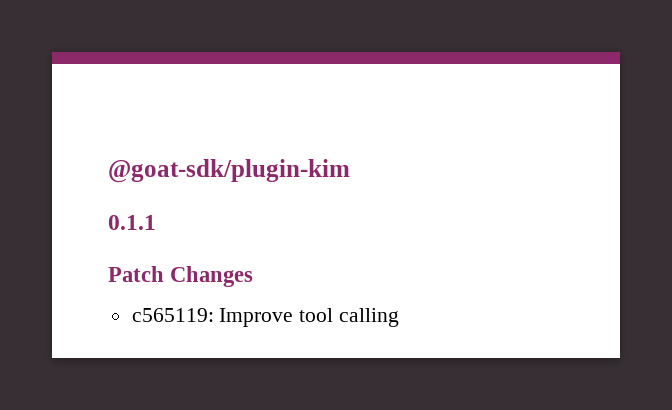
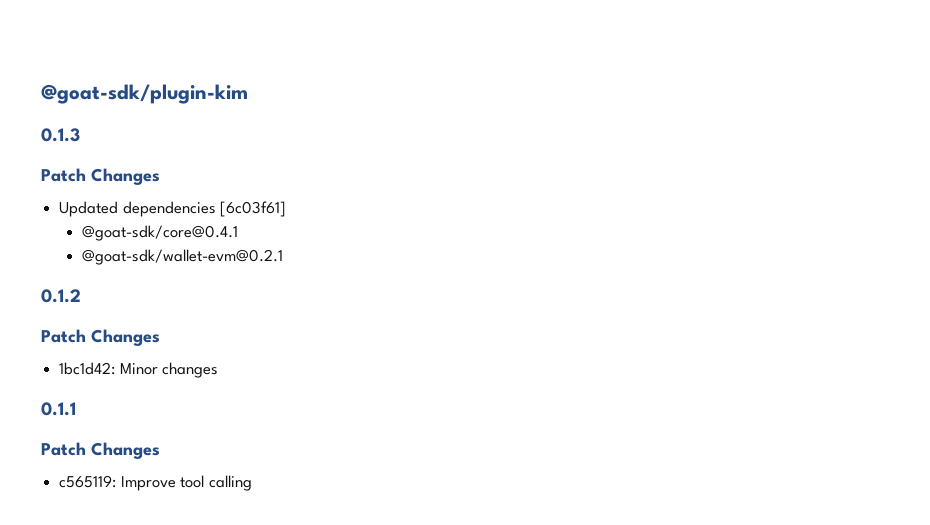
+ 0.1.3
+ Patch Changes
+ Updated dependencies [6c03f61]
+ @goat-sdk/core@0.4.1
+ @goat-sdk/wallet-evm@0.2.1
+ 0.1.2
+ Patch Changes
+ 1bc1d42: Minor changes

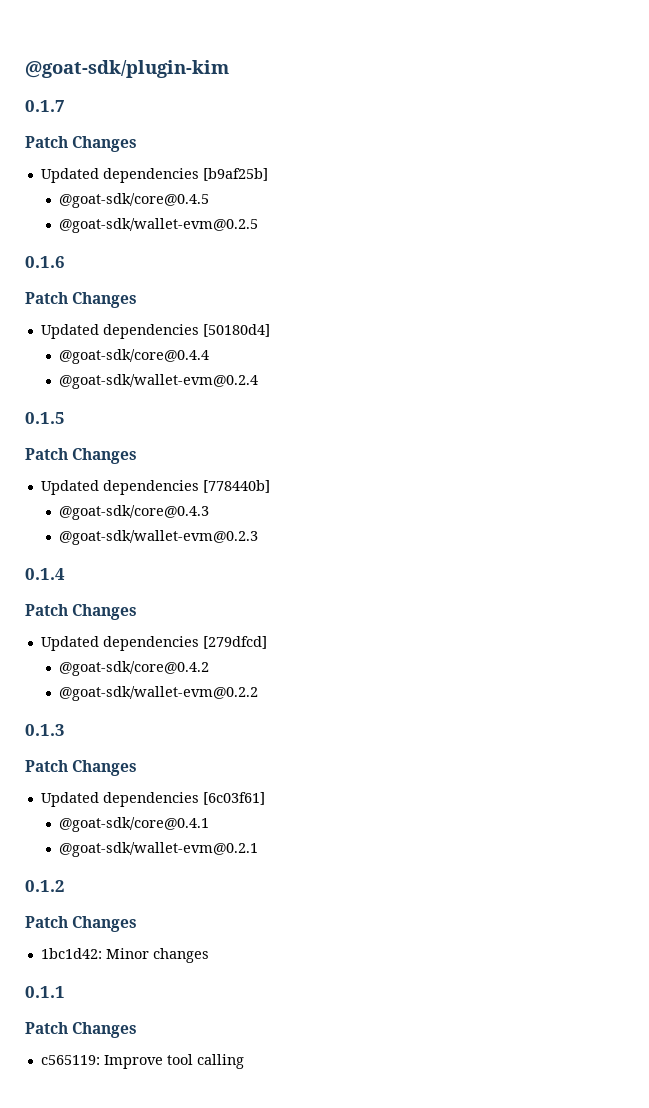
+ 0.1.7
+ Patch Changes
+ Updated dependencies [b9af25b]
+ @goat-sdk/core@0.4.5
+ @goat-sdk/wallet-evm@0.2.5
+ 0.1.6
+ Patch Changes
+ Updated dependencies [50180d4]
+ @goat-sdk/core@0.4.4
+ @goat-sdk/wallet-evm@0.2.4
+ 0.1.5
+ Patch Changes
+ Updated dependencies [778440b]
+ @goat-sdk/core@0.4.3
+ @goat-sdk/wallet-evm@0.2.3
+ 0.1.4
+ Patch Changes
+ Updated dependencies [279dfcd]
+ @goat-sdk/core@0.4.2
+ @goat-sdk/wallet-evm@0.2.2

